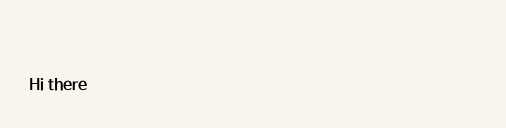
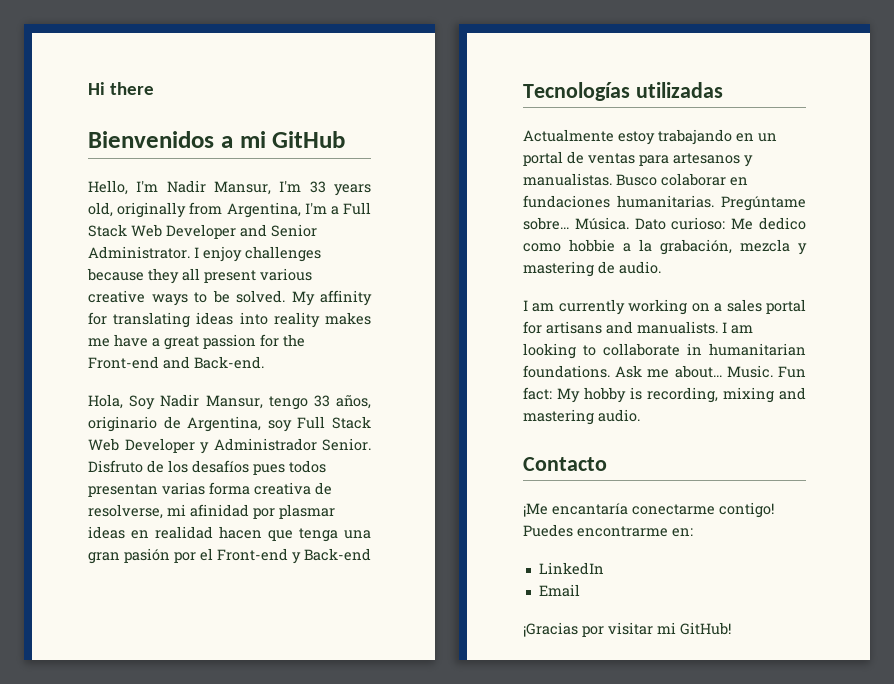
+ Bienvenidos a mi GitHub
+ Hello, I'm Nadir Mansur, I'm 33 years old, originally from Argentina, I'm a Full Stack Web Developer and Senior Administrator. I enjoy challenges because they all present various creative ways to be solved. My affinity for translating ideas into reality makes me have a great passion for the Front-end and Back-end.
+ Hola, Soy Nadir Mansur, tengo 33 años, originario de Argentina, soy Full Stack Web Developer y Administrador Senior. Disfruto de los desafíos pues todos presentan varias forma creativa de resolverse, mi afinidad por plasmar ideas en realidad hacen que tenga una gran pasión por el Front-end y Back-end
+ Tecnologías utilizadas
+ Actualmente estoy trabajando en un portal de ventas para artesanos y manualistas. Busco colaborar en fundaciones humanitarias. Pregúntame sobre... Música. Dato curioso: Me dedico como hobbie a la grabación, mezcla y mastering de audio.
+ I am currently working on a sales portal for artisans and manualists. I am looking to collaborate in humanitarian foundations. Ask me about... Music. Fun fact: My hobby is recording, mixing and mastering audio.
+ Contacto
+ ¡Me encantaría conectarme contigo! Puedes encontrarme en:
+ LinkedIn
+ Email
+ ¡Gracias por visitar mi GitHub!

